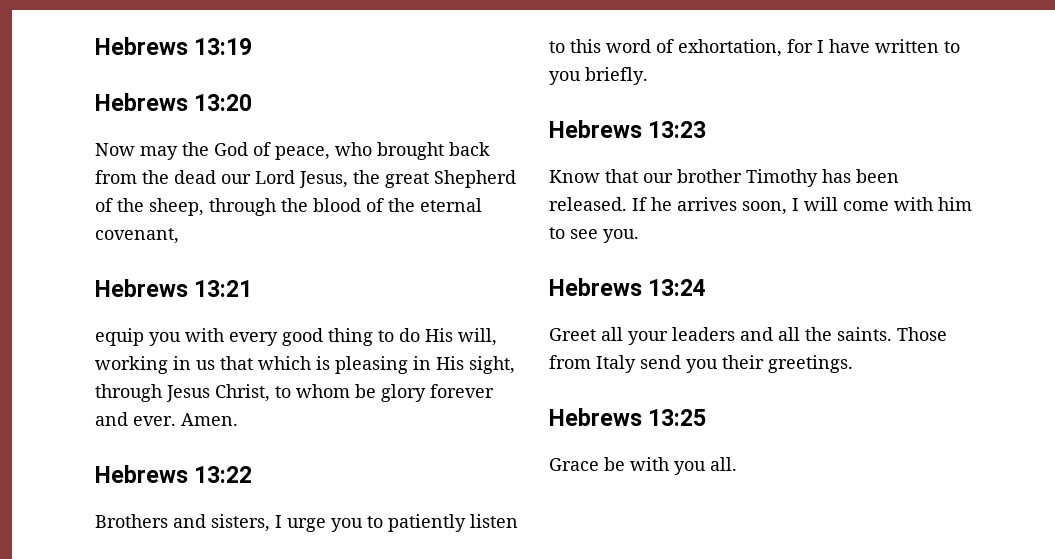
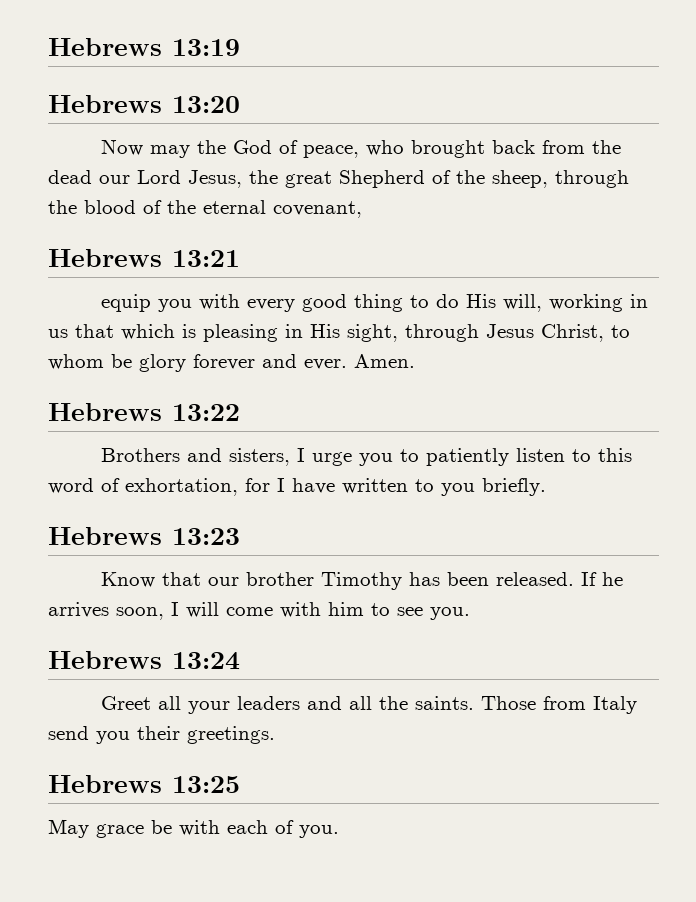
- Grace be with you all.
+ May grace be with each of you.

